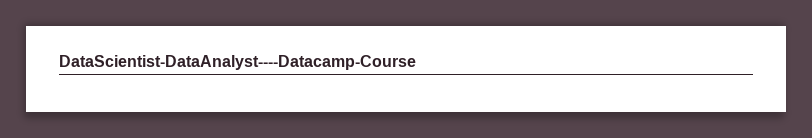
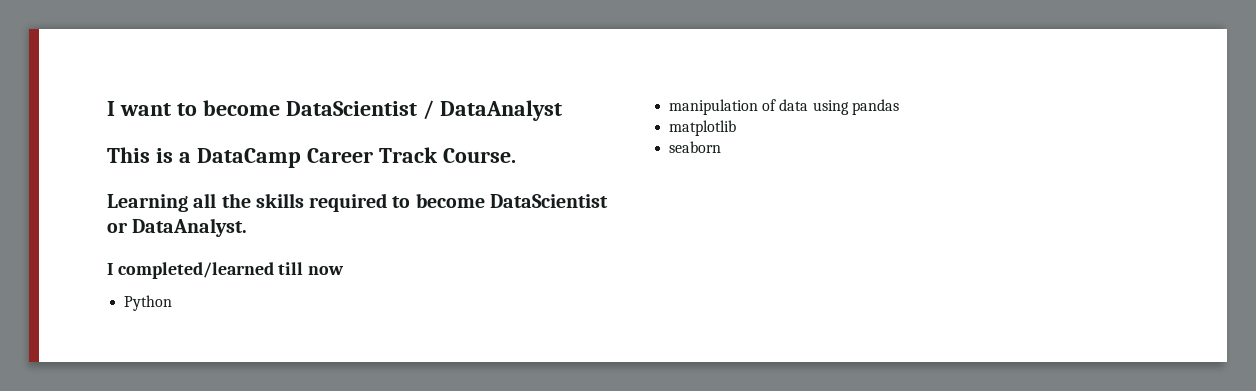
- DataScientist-DataAnalyst----Datacamp-Course
+ I want to become DataScientist / DataAnalyst
+ This is a DataCamp Career Track Course.
+ Learning all the skills required to become DataScientist or DataAnalyst.
+ I completed/learned till now
+ Python
+ manipulation of data using pandas
+ matplotlib
+ seaborn

